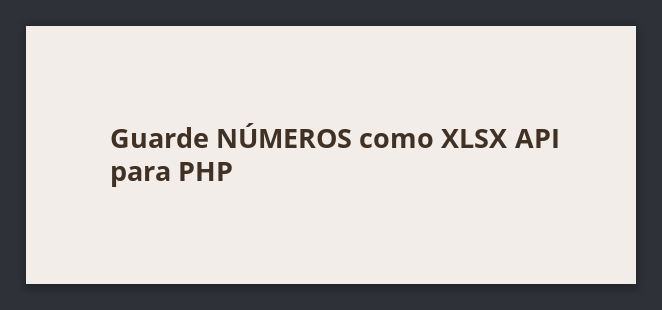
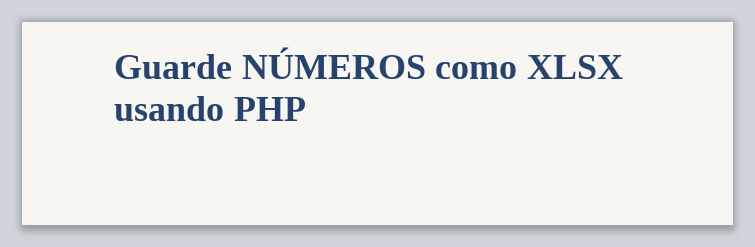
- Guarde NÚMEROS como XLSX API para PHP
+ Guarde NÚMEROS como XLSX usando PHP

